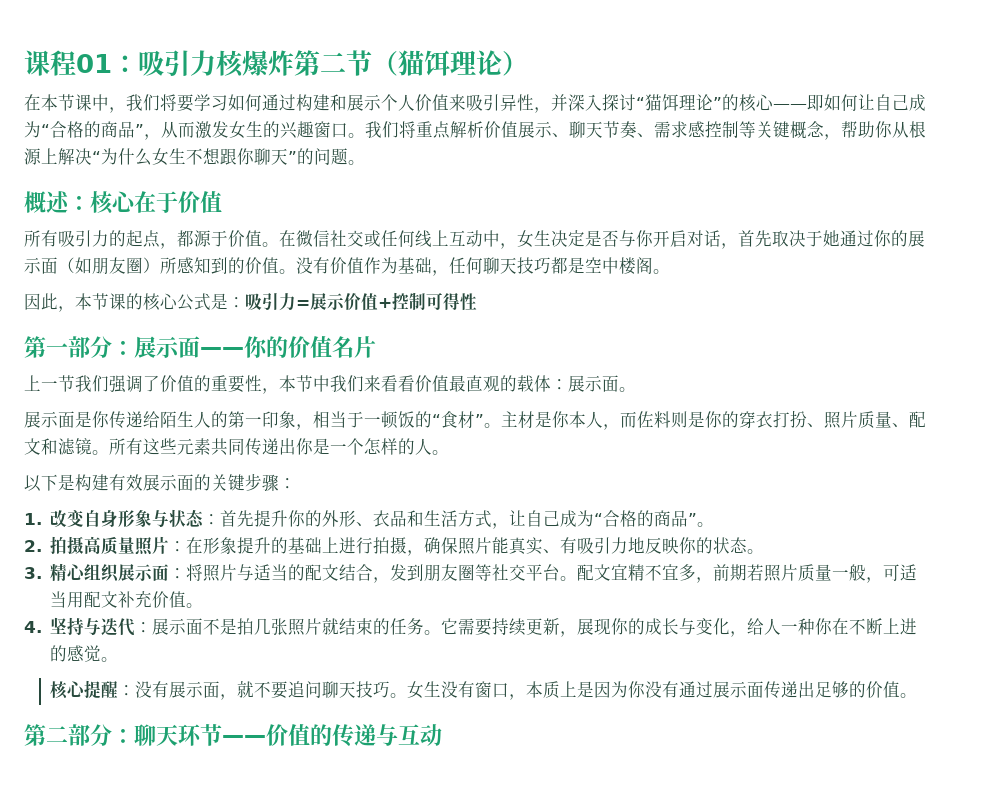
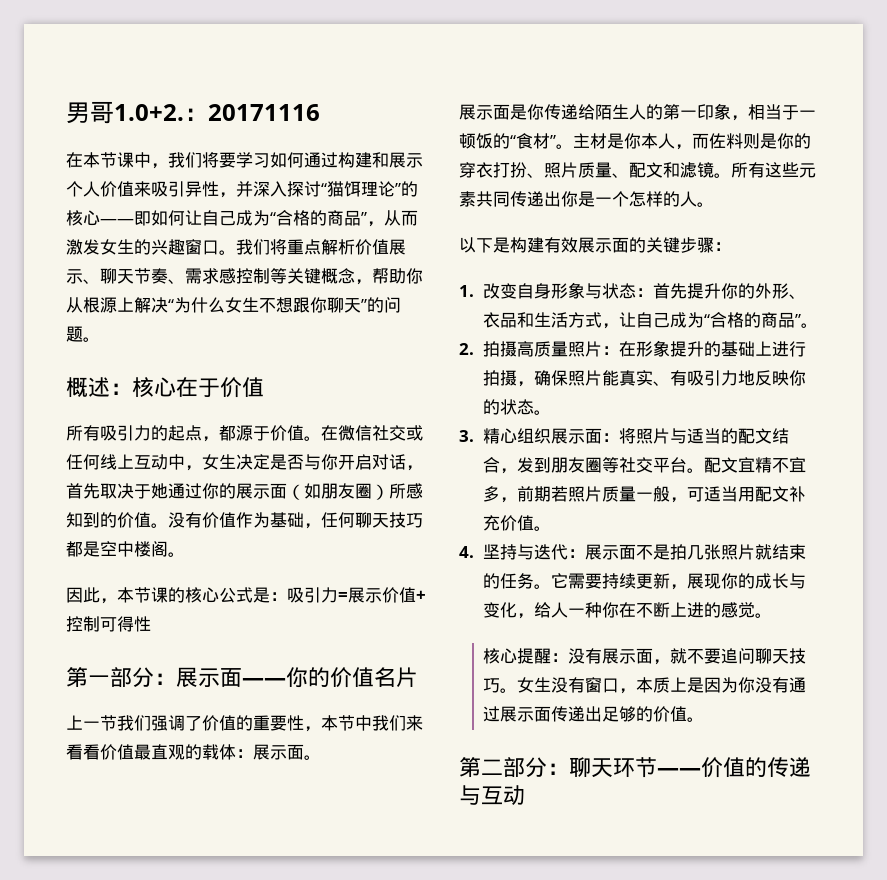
- 课程01：吸引力核爆炸第二节（猫饵理论）
+ 男哥1.0+2.：20171116

